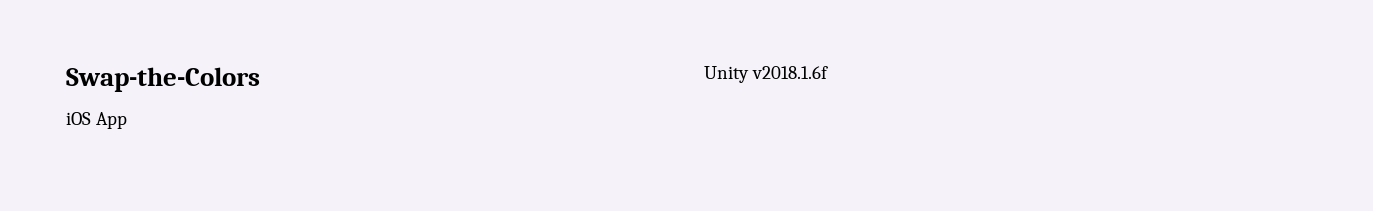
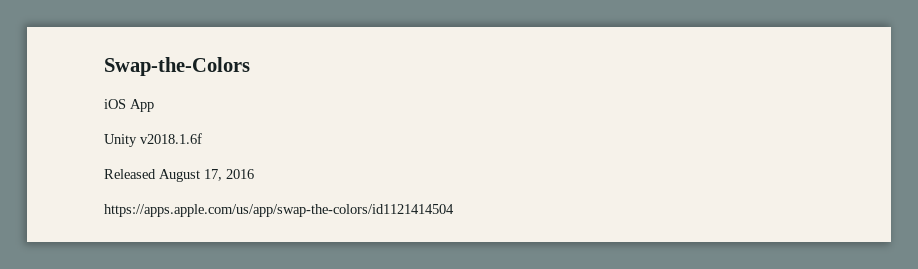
+ Released August 17, 2016
+ https://apps.apple.com/us/app/swap-the-colors/id1121414504

